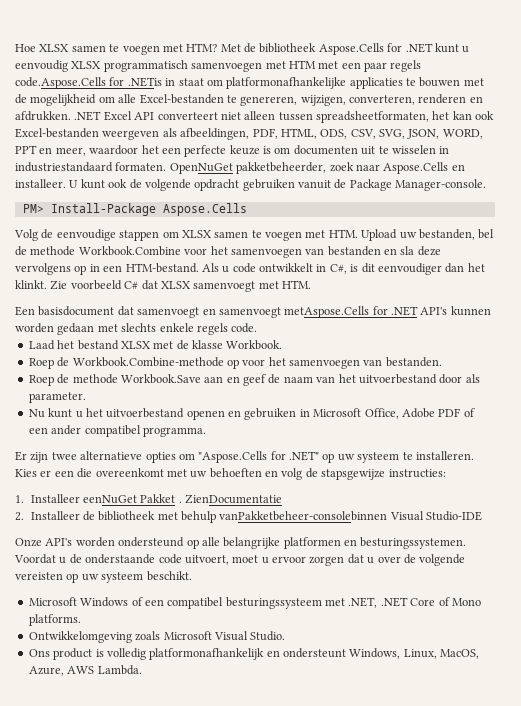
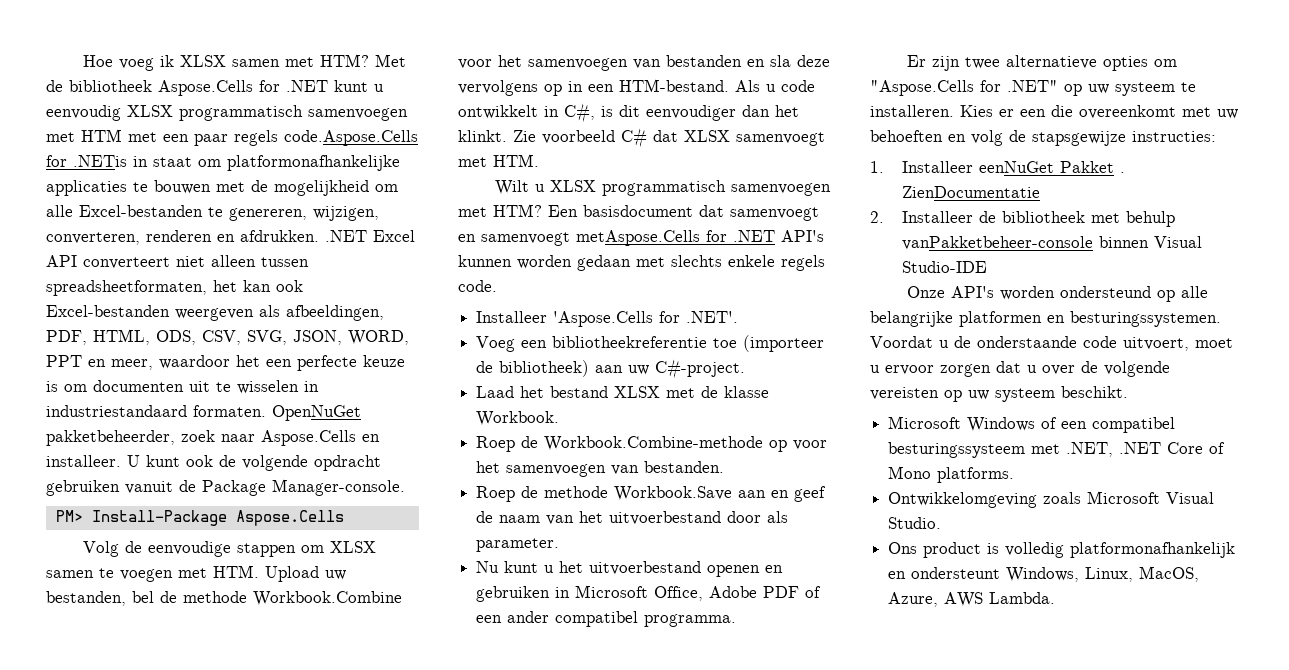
- Hoe XLSX samen te voegen met HTM?
+ Hoe voeg ik XLSX samen met HTM?
+ Wilt u XLSX programmatisch samenvoegen met HTM?
+ Installeer 'Aspose.Cells for .NET'.
+ Voeg een bibliotheekreferentie toe (importeer de bibliotheek) aan uw C#-project.
- 2. Installeer de bibliotheek met behulp vanPakketbeheer-consolebinnen Visual Studio-IDE
+ 2. Installeer de bibliotheek met behulp vanPakketbeheer-console binnen Visual Studio-IDE

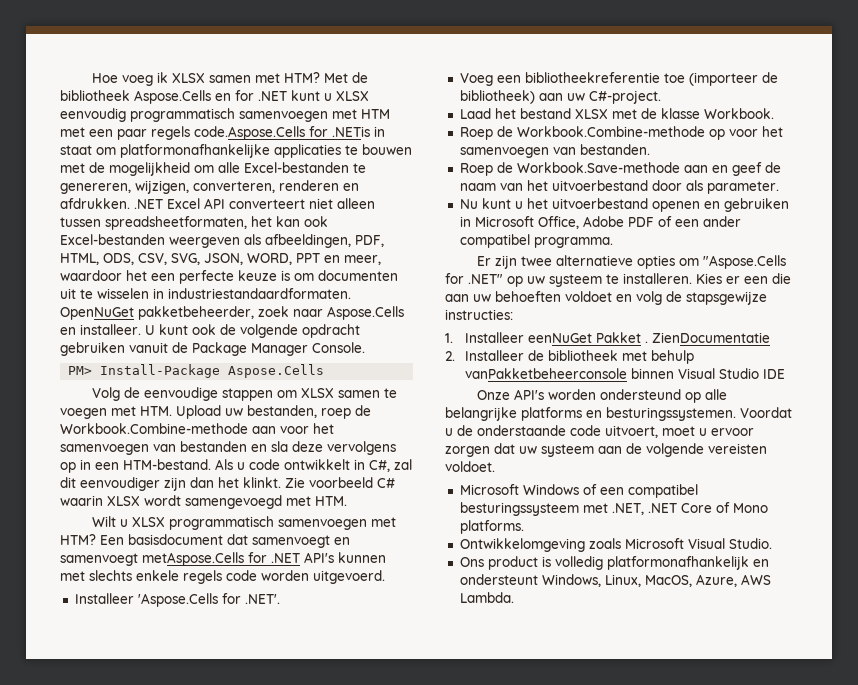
- Met de bibliotheek Aspose.Cells for .NET kunt u eenvoudig XLSX programmatisch samenvoegen met HTM met een paar regels code.Aspose.Cells for .NETis in staat om platformonafhankelijke applicaties te bouwen met de mogelijkheid om alle Excel-bestanden te genereren, wijzigen, converteren, renderen en afdrukken. .NET Excel API converteert niet alleen tussen spreadsheetformaten, het kan ook Excel-bestanden weergeven als afbeeldingen, PDF, HTML, ODS, CSV, SVG, JSON, WORD, PPT en meer, waardoor het een perfecte keuze is om documenten uit te wisselen in industriestandaard formaten.
+ Met de bibliotheek Aspose.Cells en for .NET kunt u XLSX eenvoudig programmatisch samenvoegen met HTM met een paar regels code.Aspose.Cells for .NETis in staat om platformonafhankelijke applicaties te bouwen met de mogelijkheid om alle Excel-bestanden te genereren, wijzigen, converteren, renderen en afdrukken. .NET Excel API converteert niet alleen tussen spreadsheetformaten, het kan ook Excel-bestanden weergeven als afbeeldingen, PDF, HTML, ODS, CSV, SVG, JSON, WORD, PPT en meer, waardoor het een perfecte keuze is om documenten uit te wisselen in industriestandaardformaten.
- U kunt ook de volgende opdracht gebruiken vanuit de Package Manager-console.
+ U kunt ook de volgende opdracht gebruiken vanuit de Package Manager Console.
- Volg de eenvoudige stappen om XLSX samen te voegen met HTM. Upload uw bestanden, bel de methode Workbook.Combine voor het samenvoegen van bestanden en sla deze vervolgens op in een HTM-bestand.
+ Volg de eenvoudige stappen om XLSX samen te voegen met HTM. Upload uw bestanden, roep de Workbook.Combine-methode aan voor het samenvoegen van bestanden en sla deze vervolgens op in een HTM-bestand.
- Als u code ontwikkelt in C#, is dit eenvoudiger dan het klinkt.
+ Als u code ontwikkelt in C#, zal dit eenvoudiger zijn dan het klinkt.
- Zie voorbeeld C# dat XLSX samenvoegt met HTM.
+ Zie voorbeeld C# waarin XLSX wordt samengevoegd met HTM.
- Een basisdocument dat samenvoegt en samenvoegt metAspose.Cells for .NET API's kunnen worden gedaan met slechts enkele regels code.
+ Een basisdocument dat samenvoegt en samenvoegt metAspose.Cells for .NET API's kunnen met slechts enkele regels code worden uitgevoerd.
- Roep de methode Workbook.Save aan en geef de naam van het uitvoerbestand door als parameter.
+ Roep de Workbook.Save-methode aan en geef de naam van het uitvoerbestand door als parameter.
- Kies er een die overeenkomt met uw behoeften en volg de stapsgewijze instructies:
+ Kies er een die aan uw behoeften voldoet en volg de stapsgewijze instructies:
- 2. Installeer de bibliotheek met behulp vanPakketbeheer-console binnen Visual Studio-IDE
+ 2. Installeer de bibliotheek met behulp vanPakketbeheerconsole binnen Visual Studio IDE
- Onze API's worden ondersteund op alle belangrijke platformen en besturingssystemen.
+ Onze API's worden ondersteund op alle belangrijke platforms en besturingssystemen.
- Voordat u de onderstaande code uitvoert, moet u ervoor zorgen dat u over de volgende vereisten op uw systeem beschikt.
+ Voordat u de onderstaande code uitvoert, moet u ervoor zorgen dat uw systeem aan de volgende vereisten voldoet.

